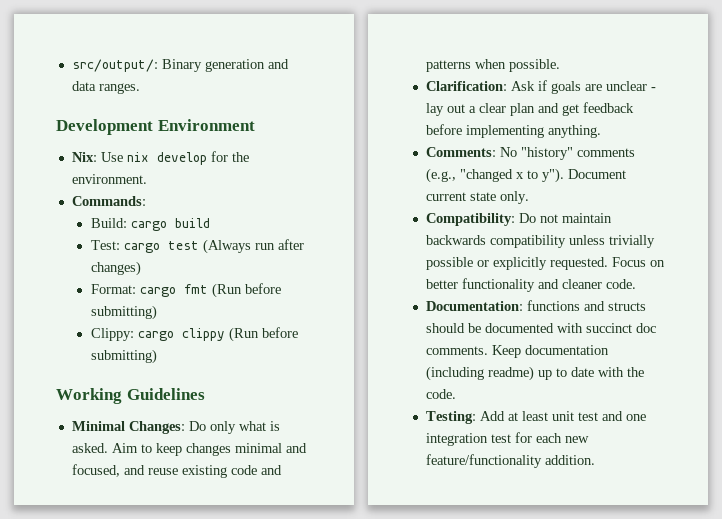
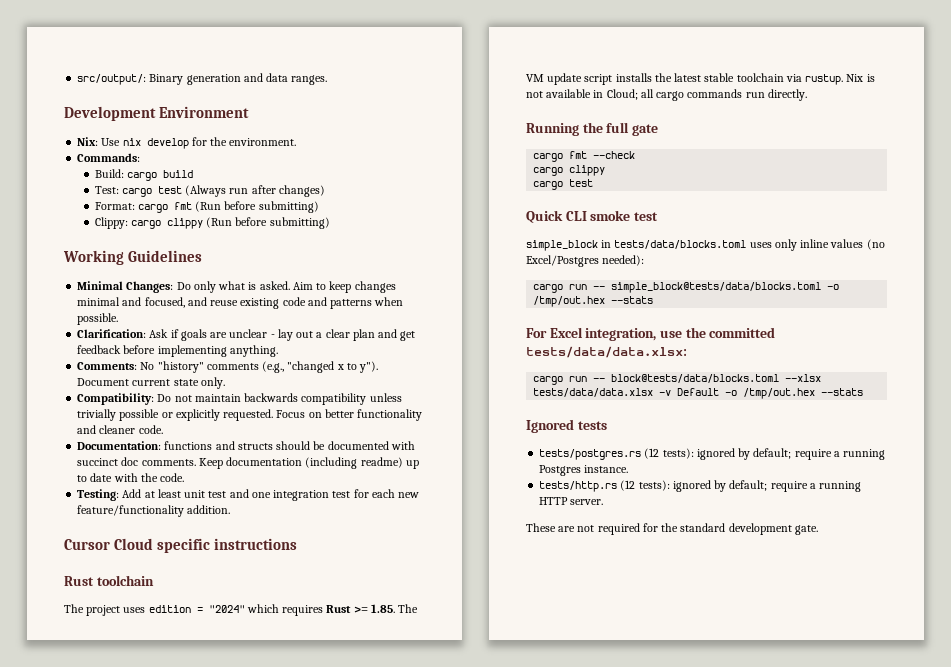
+ Cursor Cloud specific instructions
+ Rust toolchain
+ The project uses edition = "2024" which requires Rust >= 1.85. The VM update script installs the latest stable toolchain via rustup. Nix is not available in Cloud; all cargo commands run directly.
+ Running the full gate
+ cargo fmt --check
+ cargo clippy
+ cargo test
+ Quick CLI smoke test
+ simple_block in tests/data/blocks.toml uses only inline values (no Excel/Postgres needed):
+ cargo run -- simple_block@tests/data/blocks.toml -o /tmp/out.hex --stats
+ For Excel integration, use the committed tests/data/data.xlsx:
+ cargo run -- block@tests/data/blocks.toml --xlsx tests/data/data.xlsx -v Default -o /tmp/out.hex --stats
+ Ignored tests
+ tests/postgres.rs (12 tests): ignored by default; require a running Postgres instance.
+ tests/http.rs (12 tests): ignored by default; require a running HTTP server.
+ These are not required for the standard development gate.

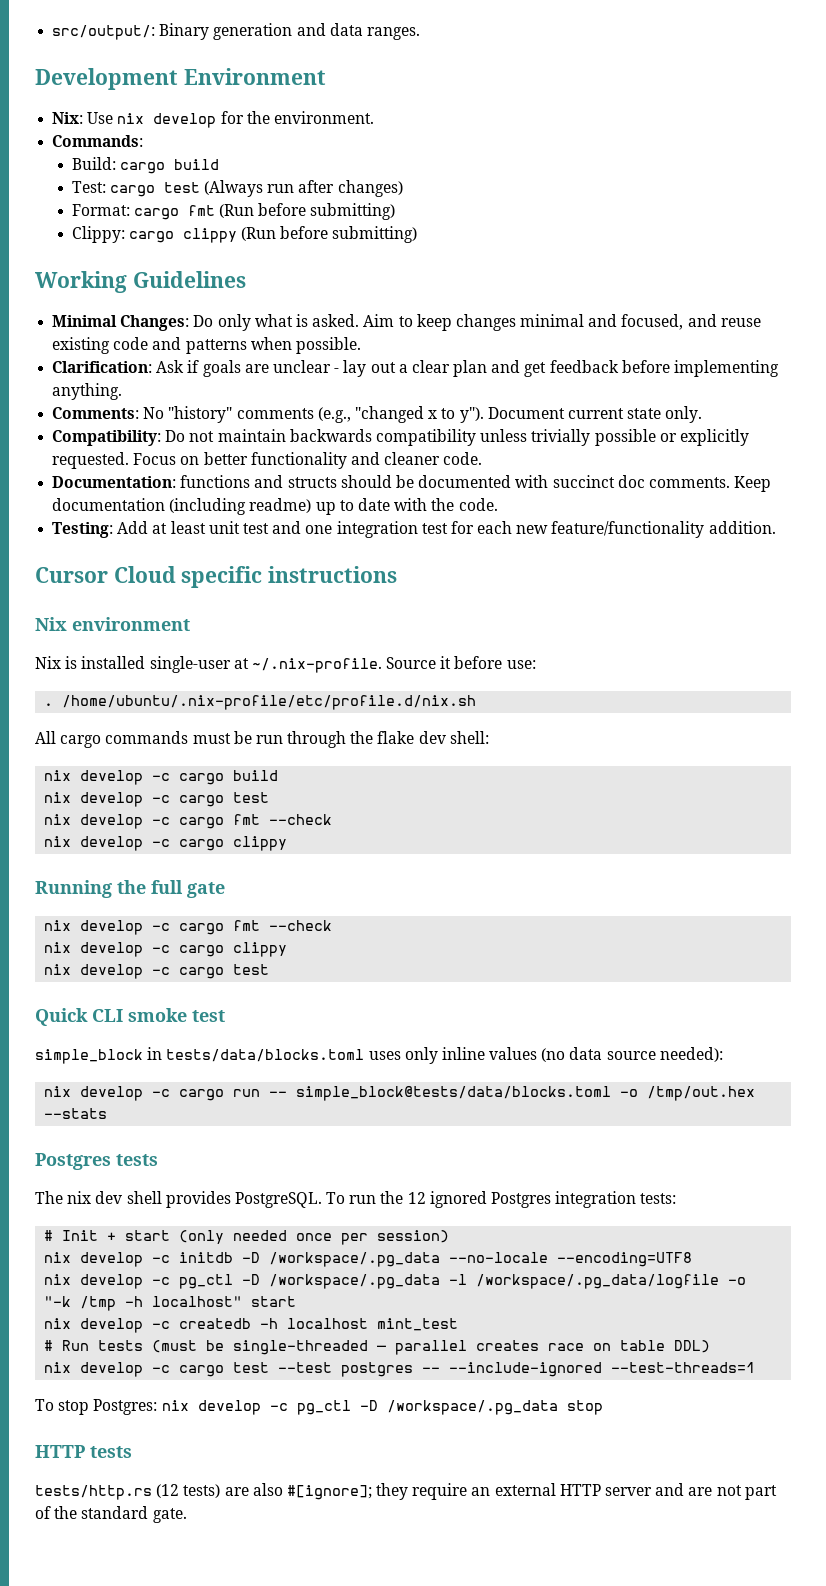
- Rust toolchain
- The project uses edition = "2024" which requires Rust >= 1.85. The VM update script installs the latest stable toolchain via rustup. Nix is not available in Cloud; all cargo commands run directly.
+ Nix environment
+ Nix is installed single-user at ~/.nix-profile. Source it before use:
+ . /home/ubuntu/.nix-profile/etc/profile.d/nix.sh
+ All cargo commands must be run through the flake dev shell:
+ nix develop -c cargo build
+ nix develop -c cargo test
+ nix develop -c cargo fmt --check
+ nix develop -c cargo clippy
  Running the full gate
- cargo fmt --check
- cargo clippy
- cargo test
+ nix develop -c cargo fmt --check
+ nix develop -c cargo clippy
+ nix develop -c cargo test
- simple_block in tests/data/blocks.toml uses only inline values (no Excel/Postgres needed):
+ simple_block in tests/data/blocks.toml uses only inline values (no data source needed):
- cargo run -- simple_block@tests/data/blocks.toml -o /tmp/out.hex --stats
+ nix develop -c cargo run -- simple_block@tests/data/blocks.toml -o /tmp/out.hex --stats
- For Excel integration, use the committed tests/data/data.xlsx:
- cargo run -- block@tests/data/blocks.toml --xlsx tests/data/data.xlsx -v Default -o /tmp/out.hex --stats
- Ignored tests
- tests/postgres.rs (12 tests): ignored by default; require a running Postgres instance.
- tests/http.rs (12 tests): ignored by default; require a running HTTP server.
- These are not required for the standard development gate.
+ Postgres tests
+ The nix dev shell provides PostgreSQL. To run the 12 ignored Postgres integration tests:
+ # Init + start (only needed once per session)
+ nix develop -c initdb -D /workspace/.pg_data --no-locale --encoding=UTF8
+ nix develop -c pg_ctl -D /workspace/.pg_data -l /workspace/.pg_data/logfile -o "-k /tmp -h localhost" start
+ nix develop -c createdb -h localhost mint_test
+ # Run tests (must be single-threaded — parallel creates race on table DDL)
+ nix develop -c cargo test --test postgres -- --include-ignored --test-threads=1
+ To stop Postgres: nix develop -c pg_ctl -D /workspace/.pg_data stop
+ HTTP tests
+ tests/http.rs (12 tests) are also #[ignore]; they require an external HTTP server and are not part of the standard gate.

